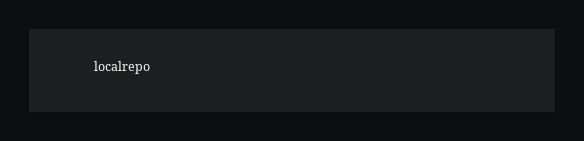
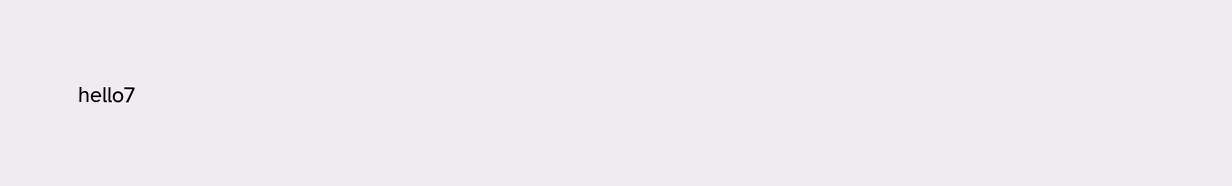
- localrepo
+ hello7

